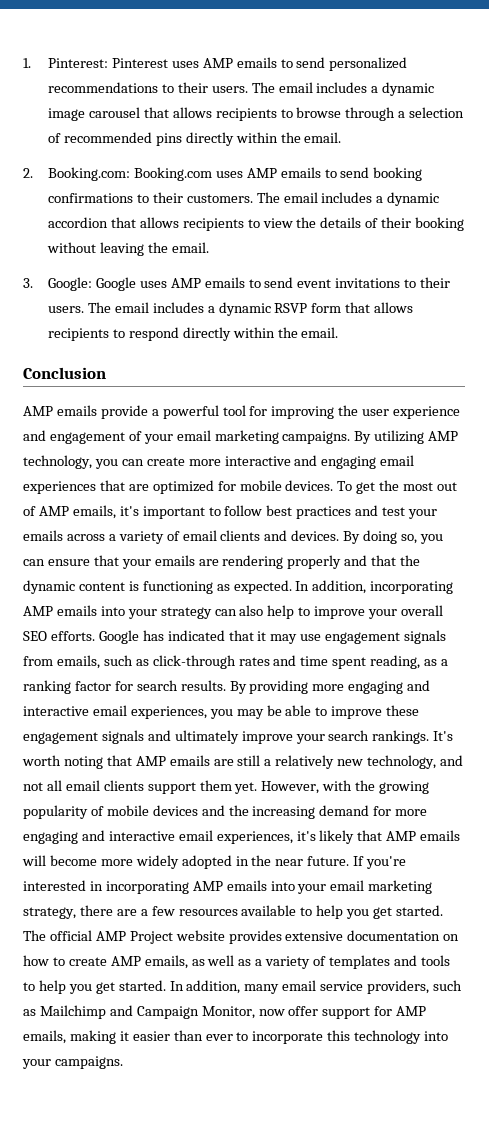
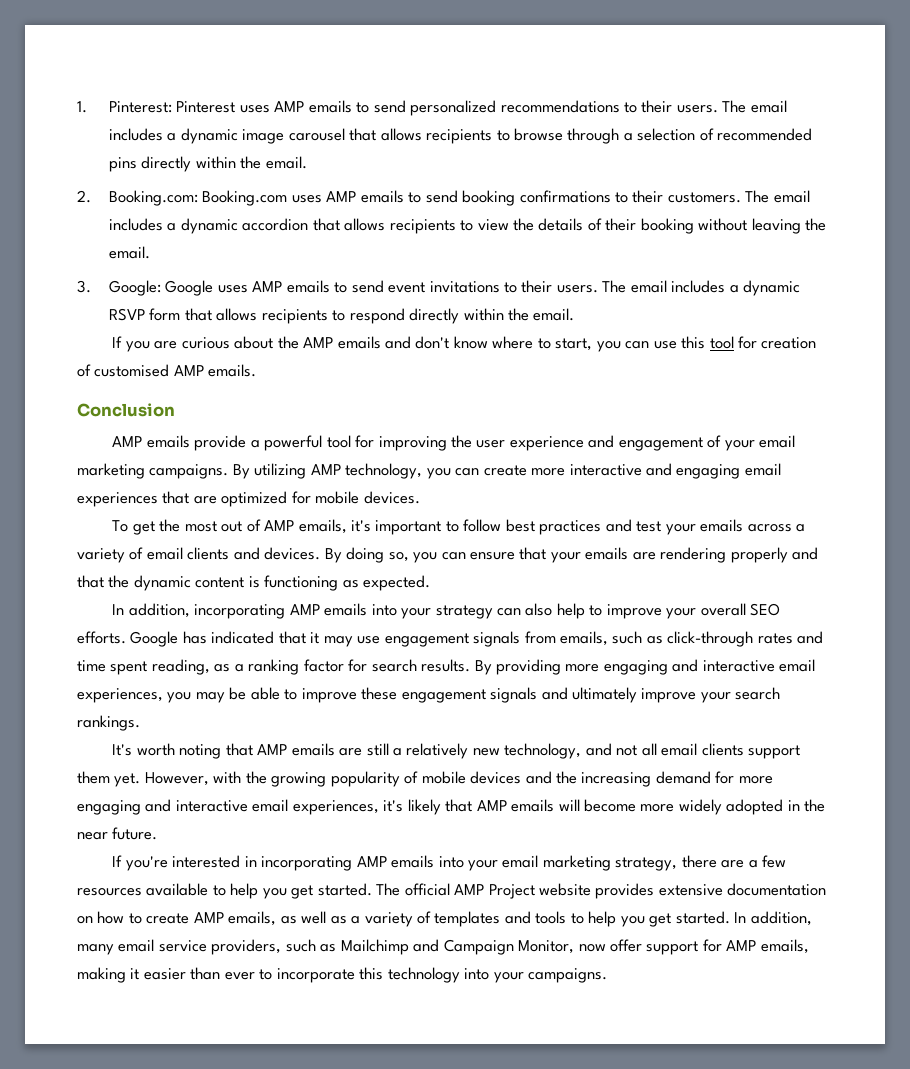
+ If you are curious about the AMP emails and don't know where to start, you can use this tool for creation of customised AMP emails.
- By utilizing AMP technology, you can create more interactive and engaging email experiences that are optimized for mobile devices. To get the most out of AMP emails, it's important to follow best practices and test your emails across a variety of email clients and devices.
+ By utilizing AMP technology, you can create more interactive and engaging email experiences that are optimized for mobile devices.
+ To get the most out of AMP emails, it's important to follow best practices and test your emails across a variety of email clients and devices.
- By doing so, you can ensure that your emails are rendering properly and that the dynamic content is functioning as expected. In addition, incorporating AMP emails into your strategy can also help to improve your overall SEO efforts.
+ By doing so, you can ensure that your emails are rendering properly and that the dynamic content is functioning as expected.
+ In addition, incorporating AMP emails into your strategy can also help to improve your overall SEO efforts.
- By providing more engaging and interactive email experiences, you may be able to improve these engagement signals and ultimately improve your search rankings. It's worth noting that AMP emails are still a relatively new technology, and not all email clients support them yet.
+ By providing more engaging and interactive email experiences, you may be able to improve these engagement signals and ultimately improve your search rankings.
+ It's worth noting that AMP emails are still a relatively new technology, and not all email clients support them yet.
- However, with the growing popularity of mobile devices and the increasing demand for more engaging and interactive email experiences, it's likely that AMP emails will become more widely adopted in the near future. If you're interested in incorporating AMP emails into your email marketing strategy, there are a few resources available to help you get started.
+ However, with the growing popularity of mobile devices and the increasing demand for more engaging and interactive email experiences, it's likely that AMP emails will become more widely adopted in the near future.
+ If you're interested in incorporating AMP emails into your email marketing strategy, there are a few resources available to help you get started.

